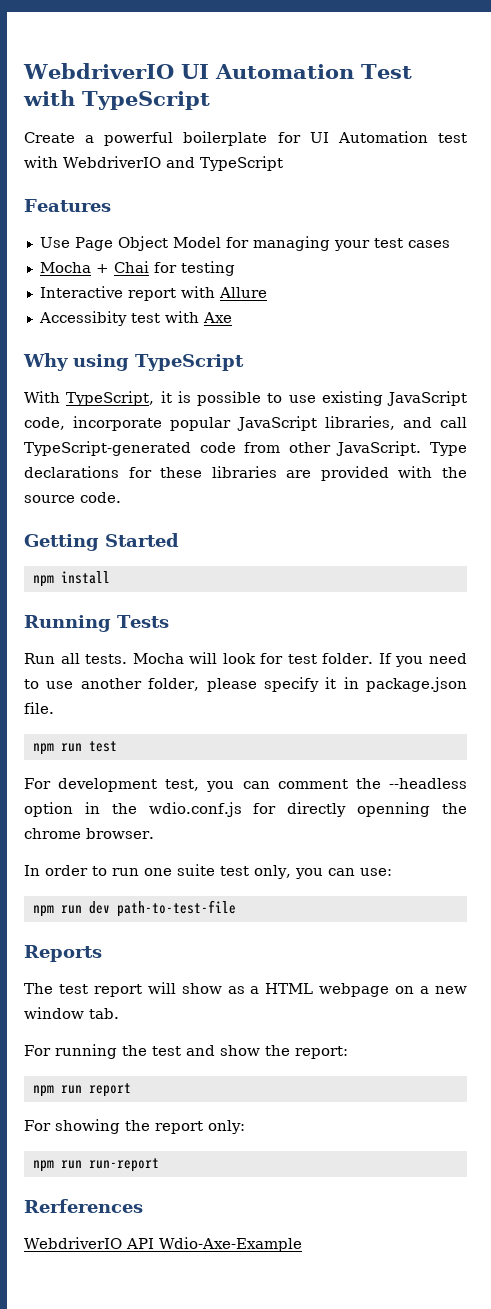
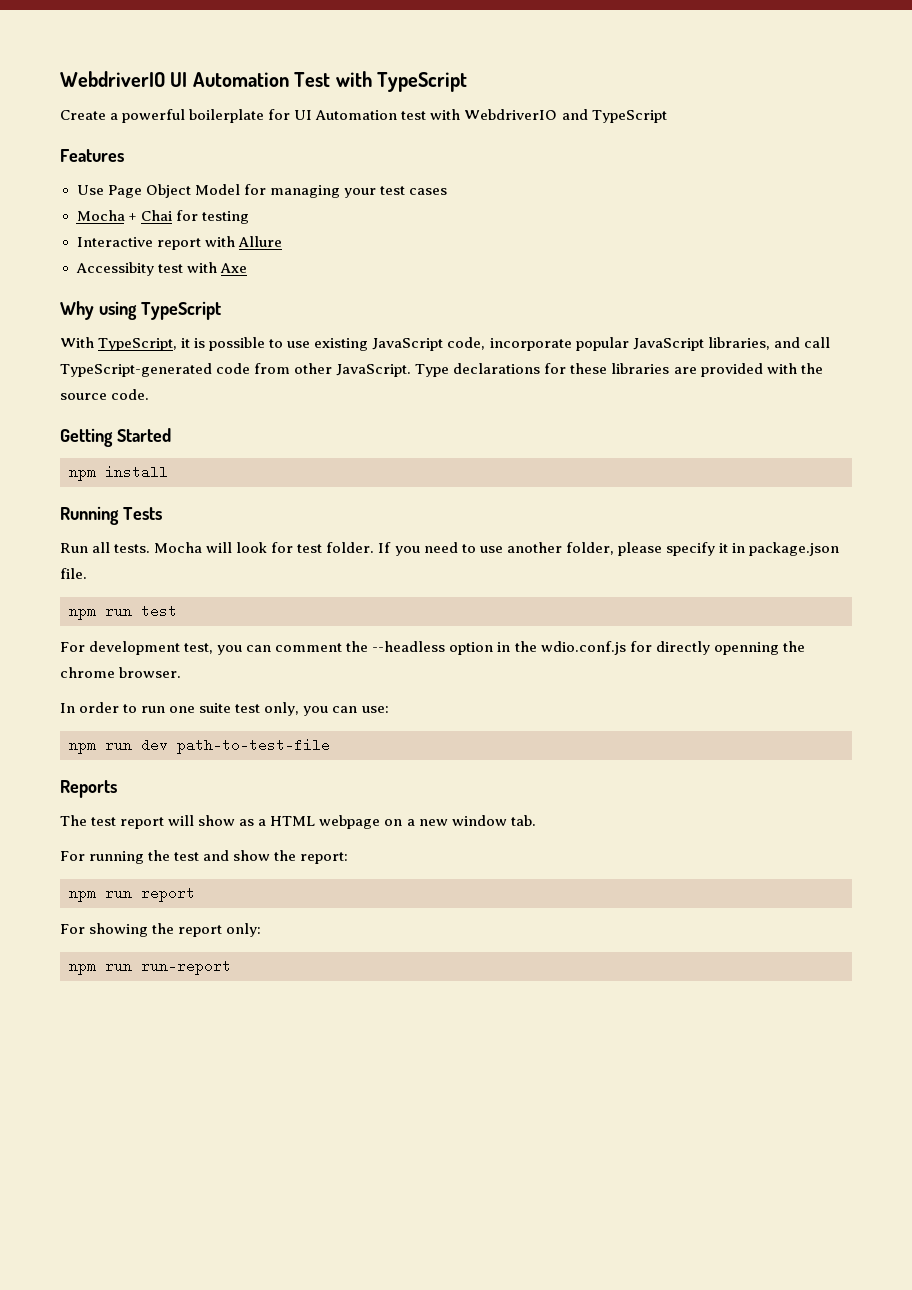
- Rerferences
- WebdriverIO API Wdio-Axe-Example

